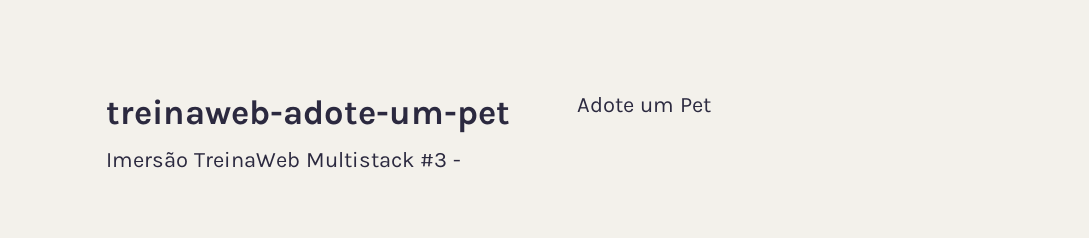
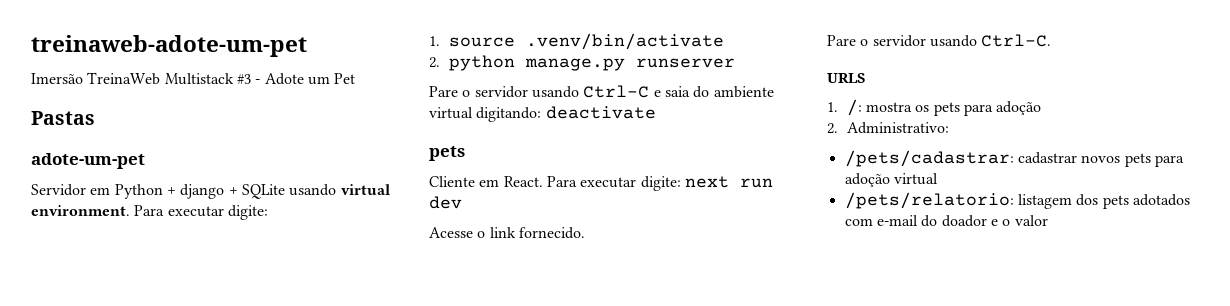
+ Pastas
+ adote-um-pet
+ Servidor em Python + django + SQLite usando virtual environment. Para executar digite:
+ 1. source .venv/bin/activate
+ 2. python manage.py runserver
+ Pare o servidor usando Ctrl-C e saia do ambiente virtual digitando: deactivate
+ pets
+ Cliente em React. Para executar digite: next run dev
+ Acesse o link fornecido.
+ Pare o servidor usando Ctrl-C.
+ URLS
+ 1. /: mostra os pets para adoção
+ 2. Administrativo:
+ /pets/cadastrar: cadastrar novos pets para adoção virtual
+ /pets/relatorio: listagem dos pets adotados com e-mail do doador e o valor

